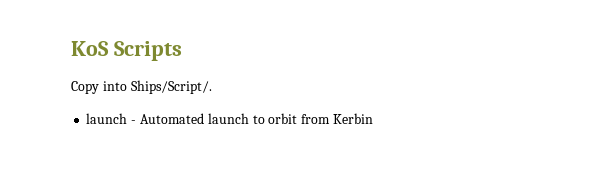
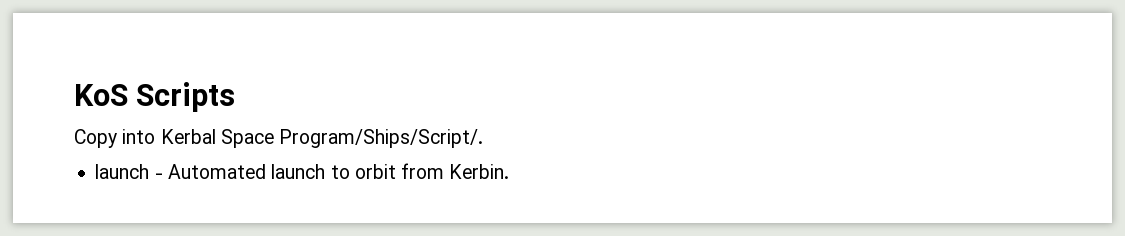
- Copy into Ships/Script/.
+ Copy into Kerbal Space Program/Ships/Script/.
- launch - Automated launch to orbit from Kerbin
+ launch - Automated launch to orbit from Kerbin.

